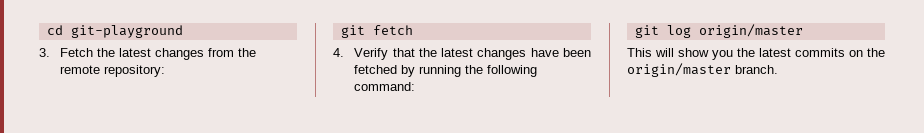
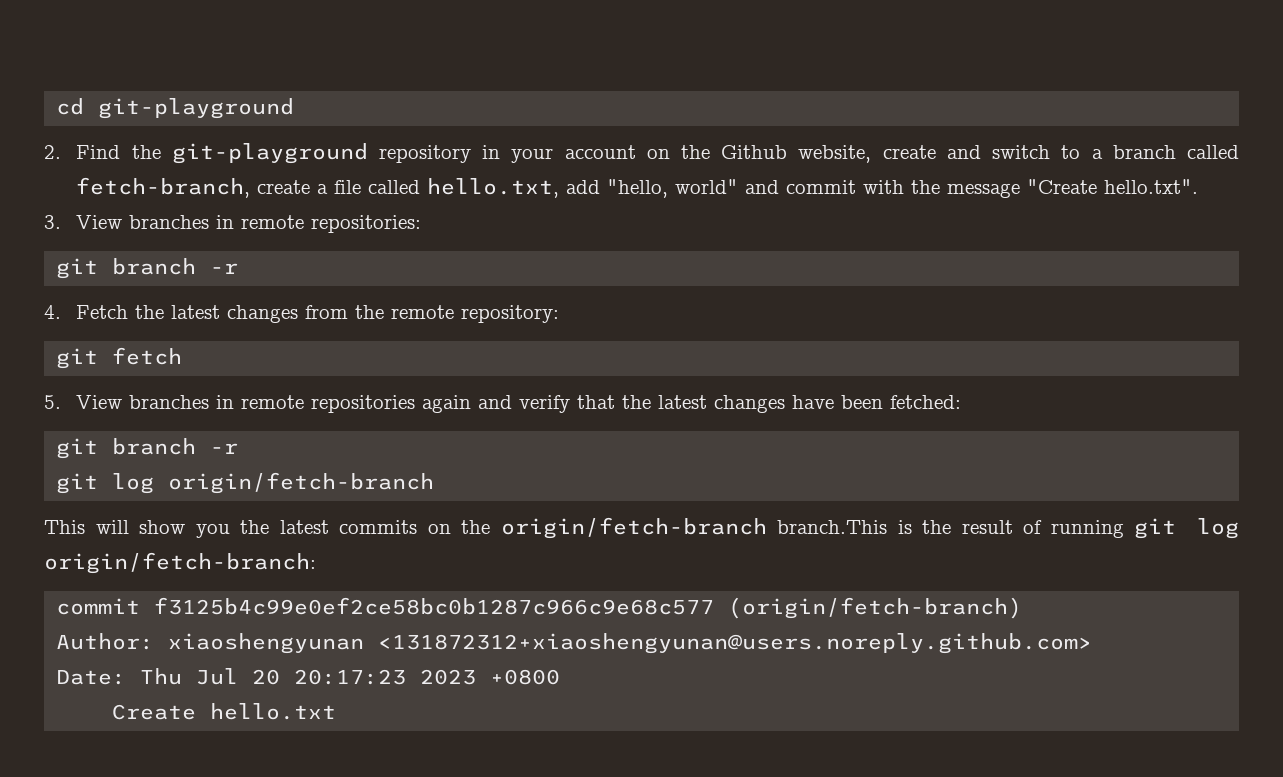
- 3. Fetch the latest changes from the remote repository:
+ 2. Find the git-playground repository in your account on the Github website, create and switch to a branch called fetch-branch, create a file called hello.txt, add "hello, world" and commit with the message "Create hello.txt".
+ 3. View branches in remote repositories:
+ git branch -r
+ 4. Fetch the latest changes from the remote repository:
- 4. Verify that the latest changes have been fetched by running the following command:
- git log origin/master
+ 5. View branches in remote repositories again and verify that the latest changes have been fetched:
+ git branch -r
+ git log origin/fetch-branch
- This will show you the latest commits on the origin/master branch.
+ This will show you the latest commits on the origin/fetch-branch branch.This is the result of running git log origin/fetch-branch:
+ commit f3125b4c99e0ef2ce58bc0b1287c966c9e68c577 (origin/fetch-branch)
+ Author: xiaoshengyunan <131872312+xiaoshengyunan@users.noreply.github.com>
+ Date: Thu Jul 20 20:17:23 2023 +0800
+ Create hello.txt

